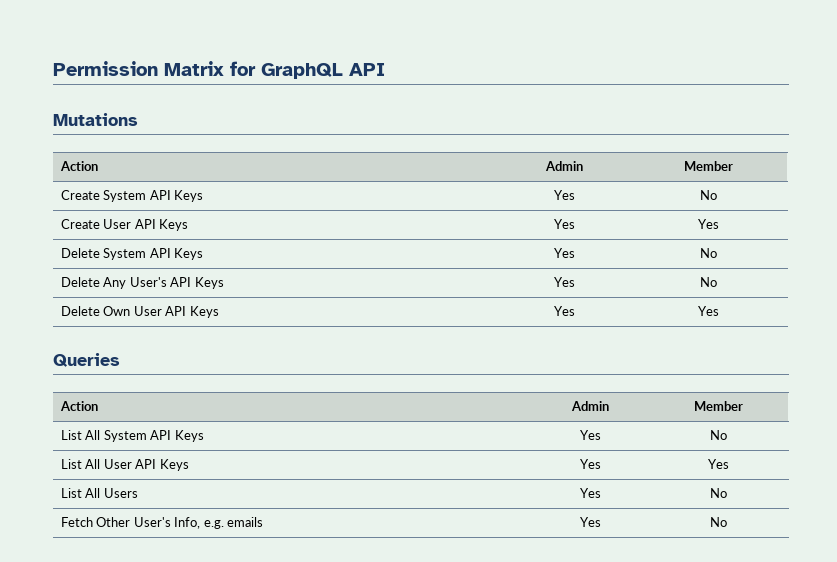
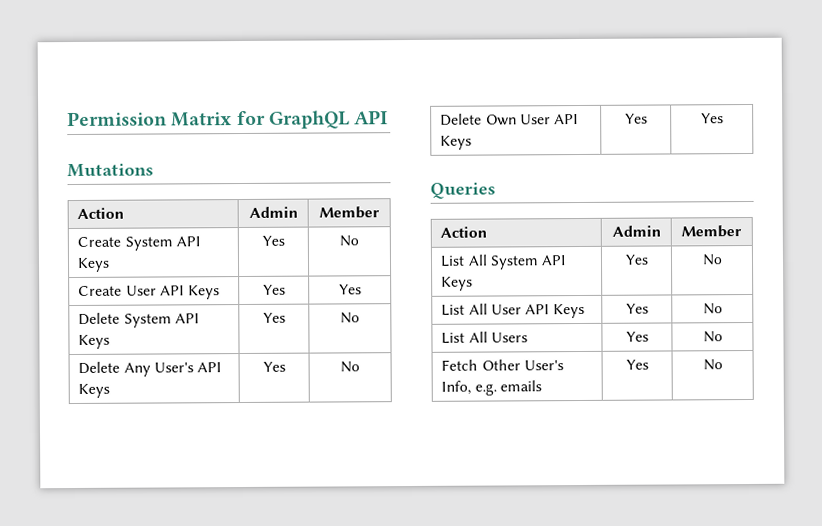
- List All User API Keys | Yes | Yes
+ List All User API Keys | Yes | No

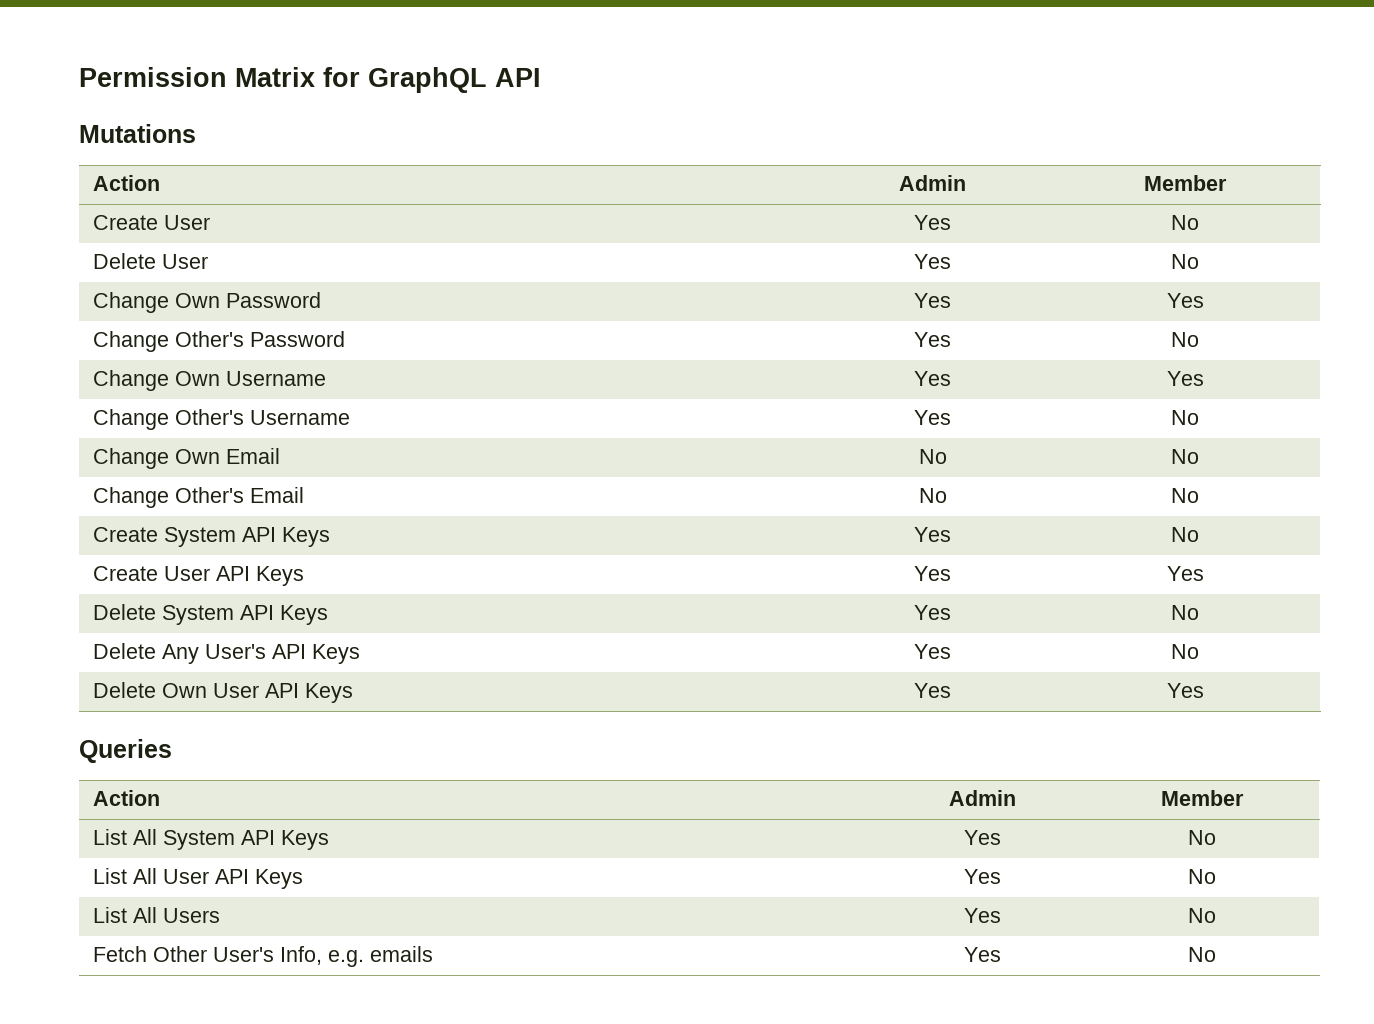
+ Create User | Yes | No
+ Delete User | Yes | No
+ Change Own Password | Yes | Yes
+ Change Other's Password | Yes | No
+ Change Own Username | Yes | Yes
+ Change Other's Username | Yes | No
+ Change Own Email | No | No
+ Change Other's Email | No | No

